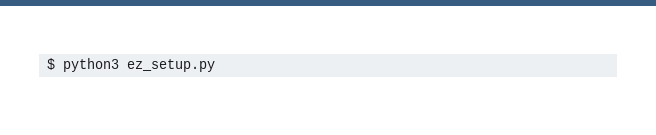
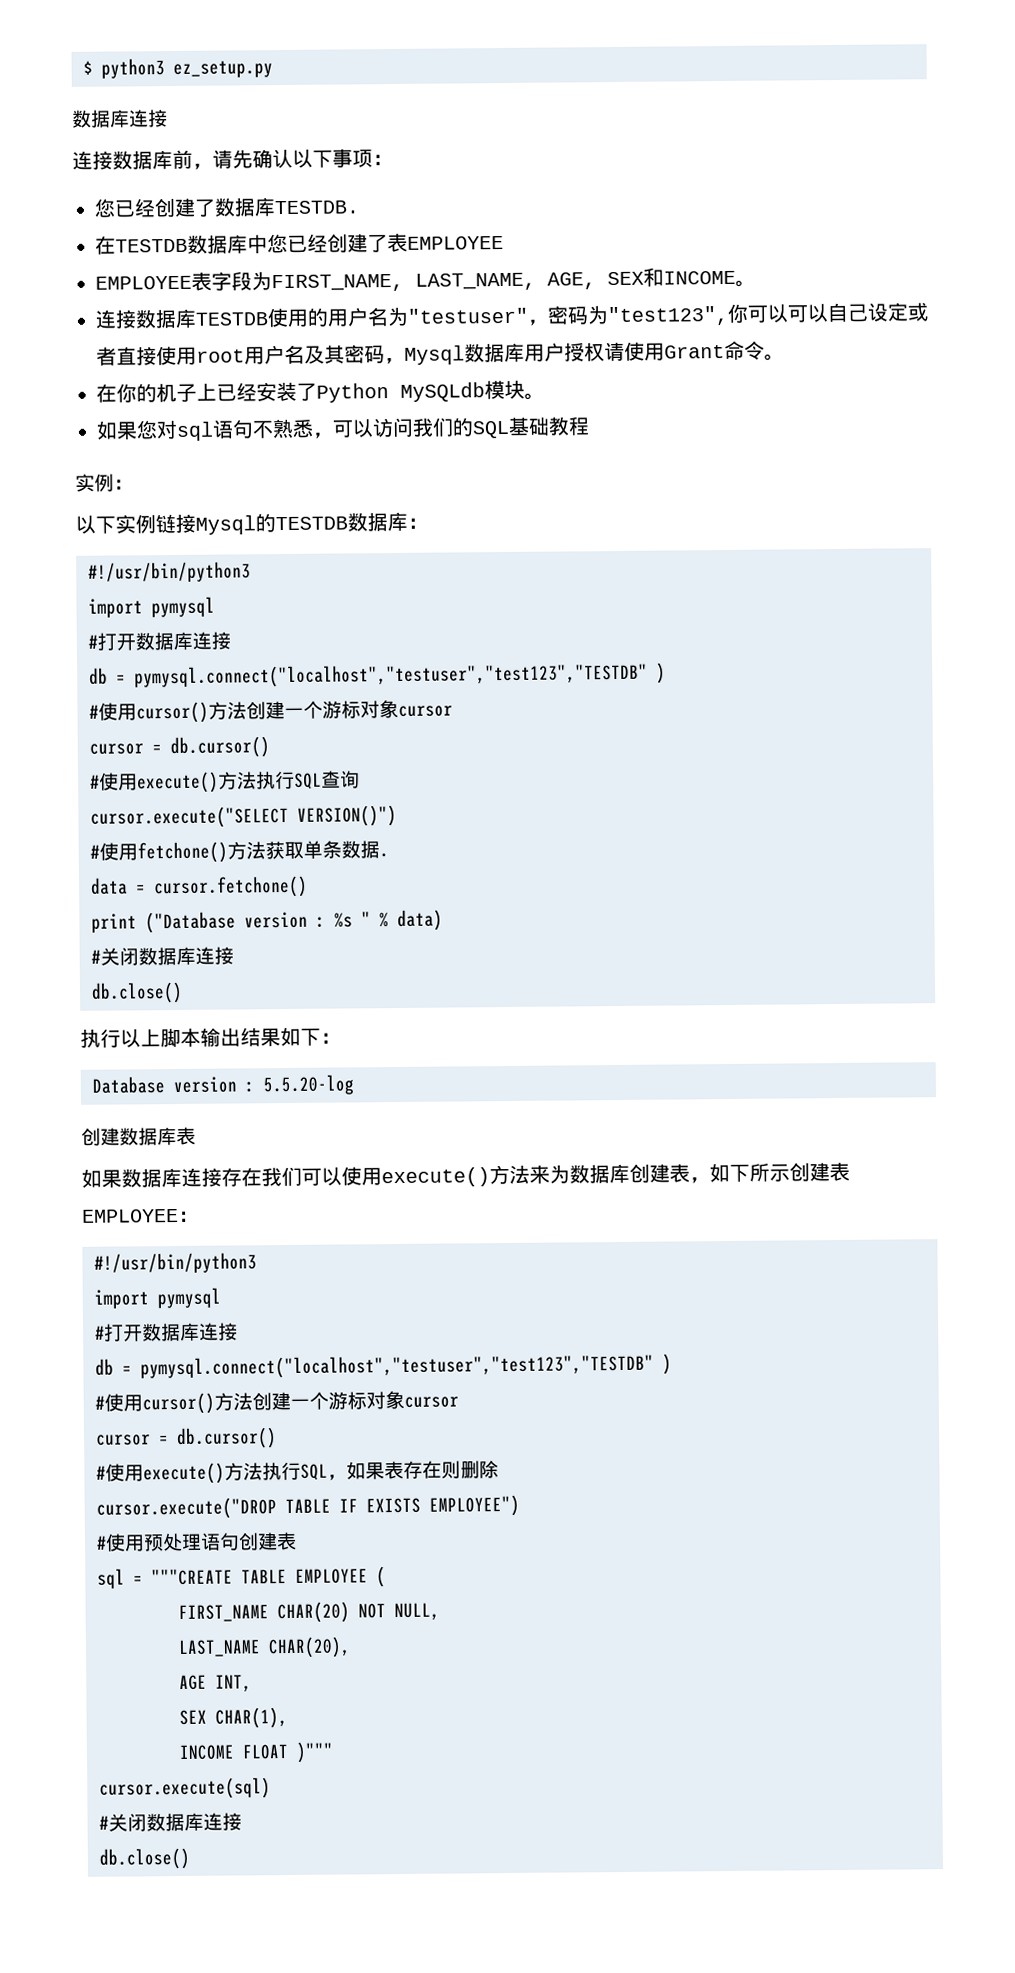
  $ python3 ez_setup.py
+ 数据库连接
+ 连接数据库前，请先确认以下事项：
+ 您已经创建了数据库TESTDB.
+ 在TESTDB数据库中您已经创建了表EMPLOYEE
+ EMPLOYEE表字段为FIRST_NAME, LAST_NAME, AGE, SEX和INCOME。
+ 连接数据库TESTDB使用的用户名为"testuser"，密码为"test123",你可以可以自己设定或者直接使用root用户名及其密码，Mysql数据库用户授权请使用Grant命令。
+ 在你的机子上已经安装了Python MySQLdb模块。
+ 如果您对sql语句不熟悉，可以访问我们的SQL基础教程
+ 实例：
+ 以下实例链接Mysql的TESTDB数据库：
+ #!/usr/bin/python3
+ import pymysql
+ #打开数据库连接
+ db = pymysql.connect("localhost","testuser","test123","TESTDB" )
+ #使用cursor()方法创建一个游标对象cursor
+ cursor = db.cursor()
+ #使用execute()方法执行SQL查询
+ cursor.execute("SELECT VERSION()")
+ #使用fetchone()方法获取单条数据.
+ data = cursor.fetchone()
+ print ("Database version : %s " % data)
+ #关闭数据库连接
+ db.close()
+ 执行以上脚本输出结果如下：
+ Database version : 5.5.20-log
+ 创建数据库表
+ 如果数据库连接存在我们可以使用execute()方法来为数据库创建表，如下所示创建表EMPLOYEE：
+ #!/usr/bin/python3
+ import pymysql
+ #打开数据库连接
+ db = pymysql.connect("localhost","testuser","test123","TESTDB" )
+ #使用cursor()方法创建一个游标对象cursor
+ cursor = db.cursor()
+ #使用execute()方法执行SQL，如果表存在则删除
+ cursor.execute("DROP TABLE IF EXISTS EMPLOYEE")
+ #使用预处理语句创建表
+ sql = """CREATE TABLE EMPLOYEE (
+ FIRST_NAME CHAR(20) NOT NULL,
+ LAST_NAME CHAR(20),
+ AGE INT,
+ SEX CHAR(1),
+ INCOME FLOAT )"""
+ cursor.execute(sql)
+ #关闭数据库连接
+ db.close()

